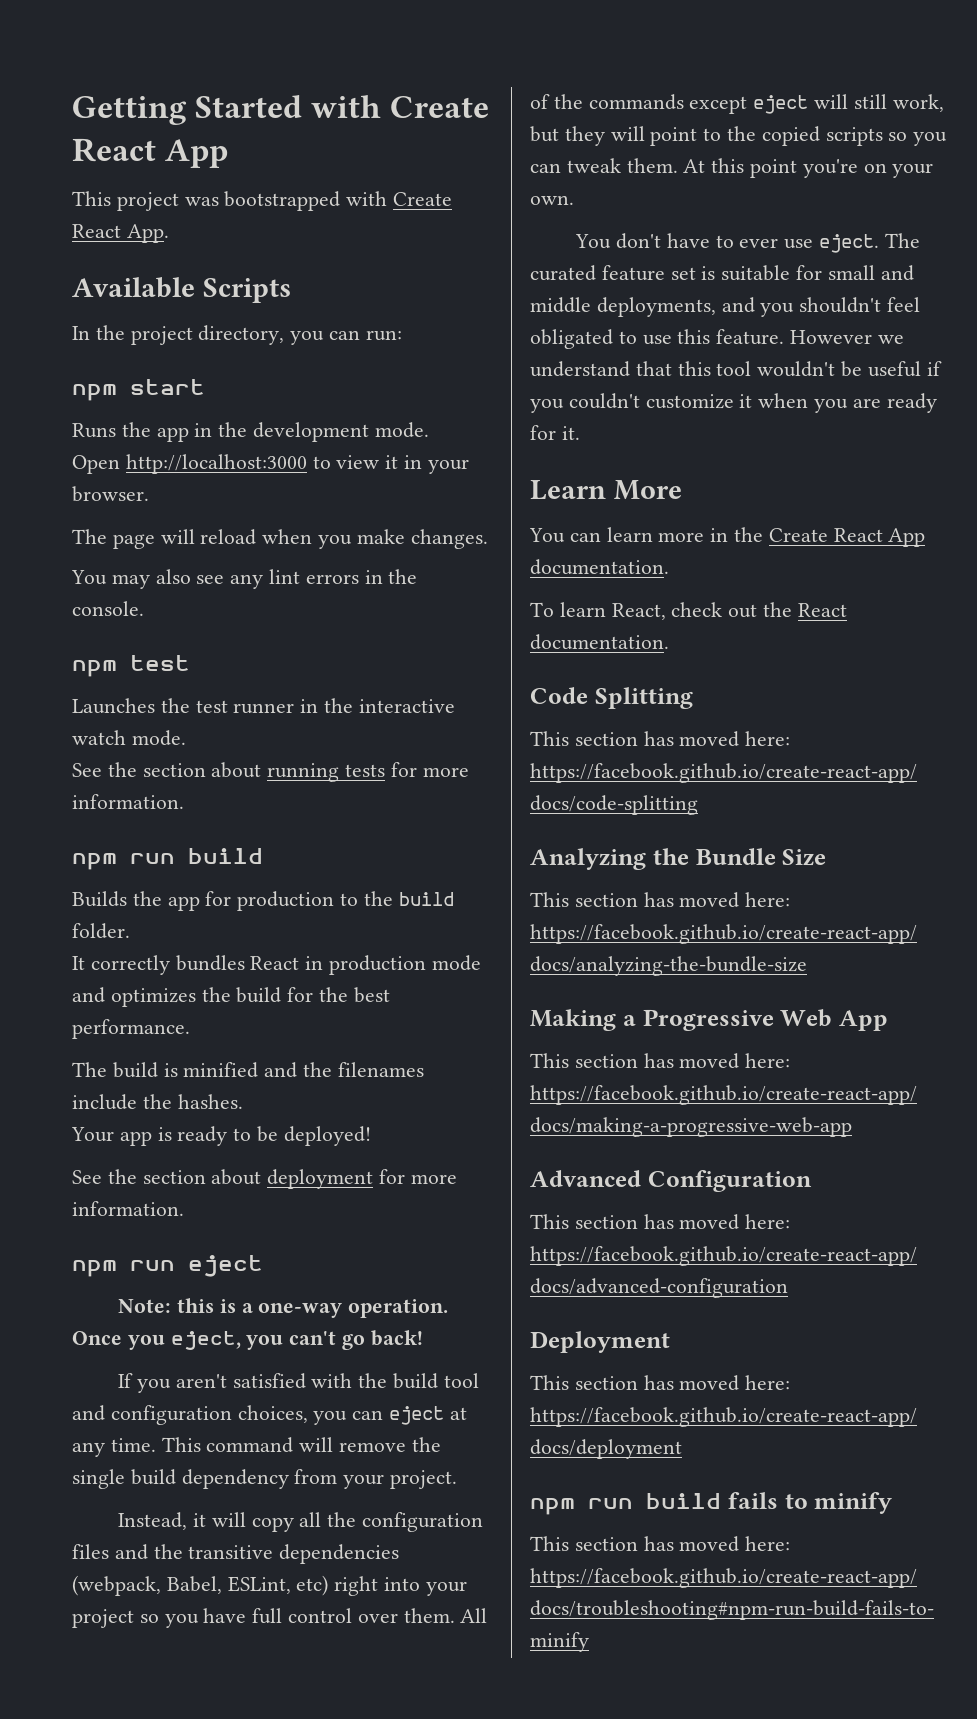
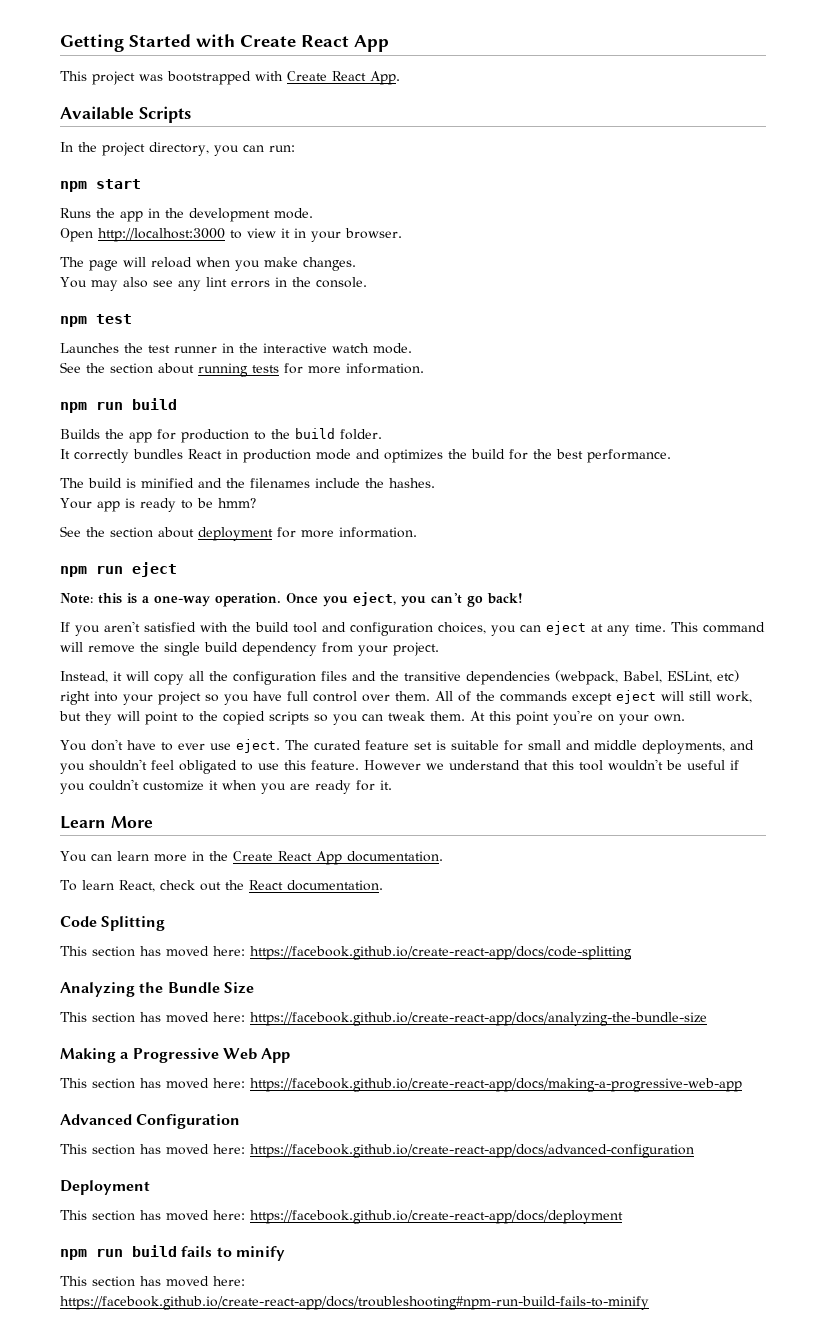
- Your app is ready to be deployed!
+ Your app is ready to be hmm?

